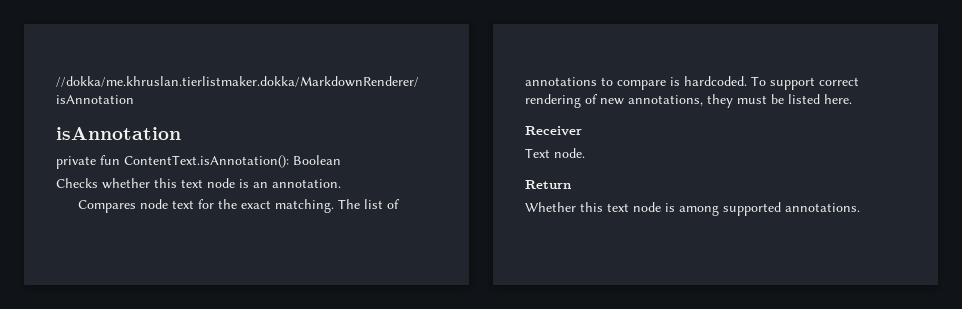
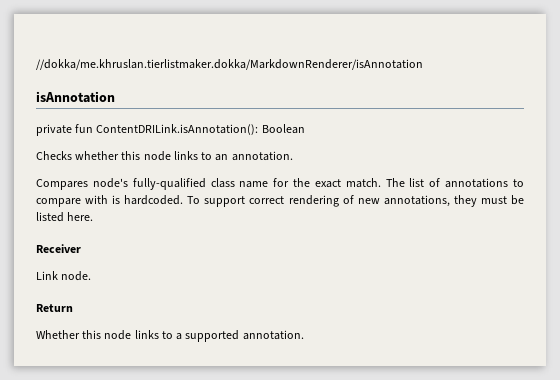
- private fun ContentText.isAnnotation(): Boolean
+ private fun ContentDRILink.isAnnotation(): Boolean
- Checks whether this text node is an annotation.
+ Checks whether this node links to an annotation.
- Compares node text for the exact matching.
+ Compares node's fully-qualified class name for the exact match.
- The list of annotations to compare is hardcoded.
+ The list of annotations to compare with is hardcoded.
- Text node.
+ Link node.
- Whether this text node is among supported annotations.
+ Whether this node links to a supported annotation.

